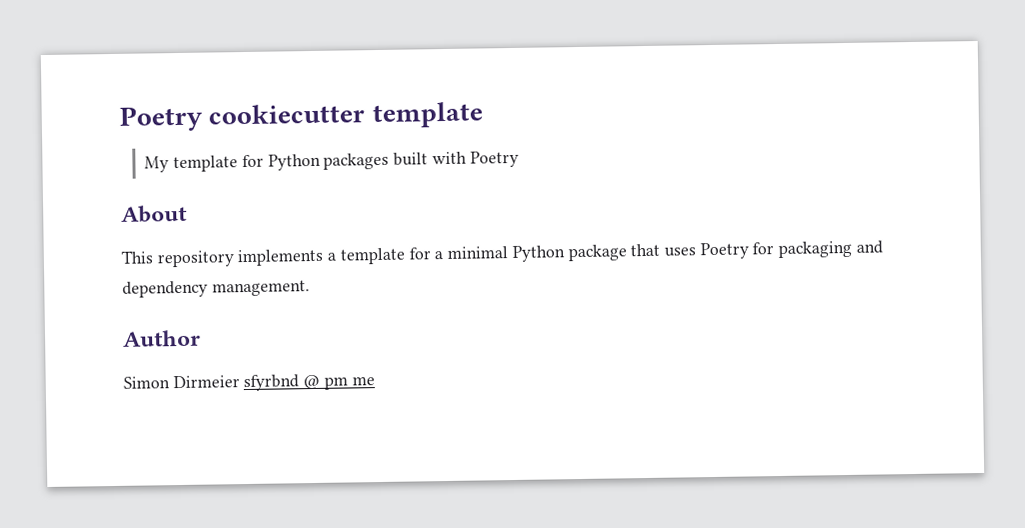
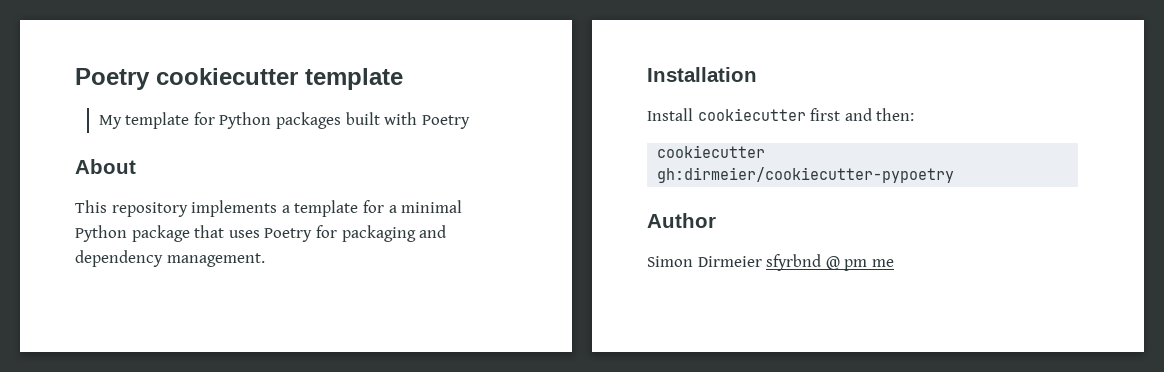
+ Installation
+ Install cookiecutter first and then:
+ cookiecutter gh:dirmeier/cookiecutter-pypoetry

